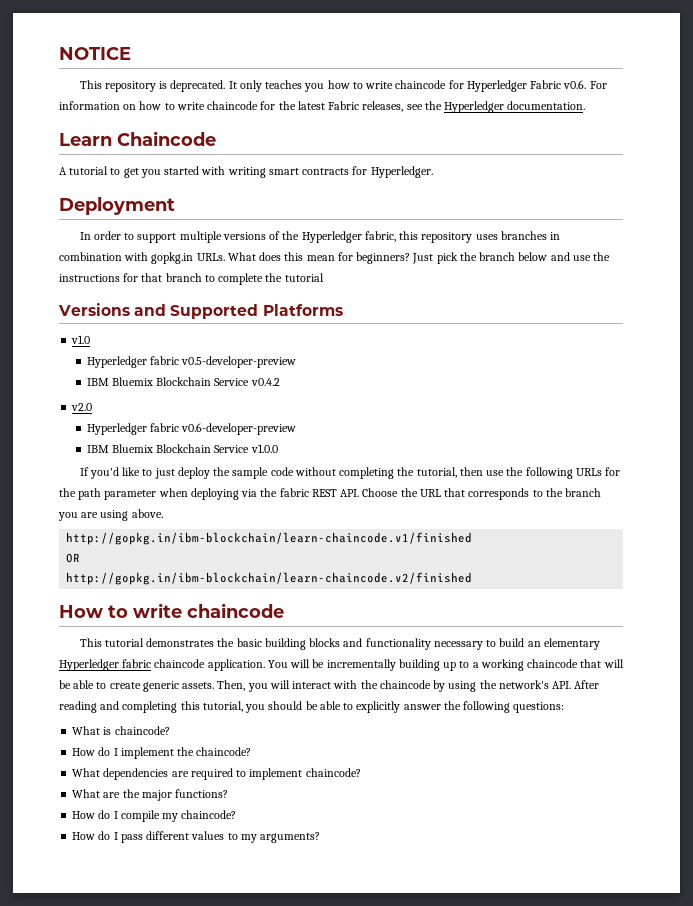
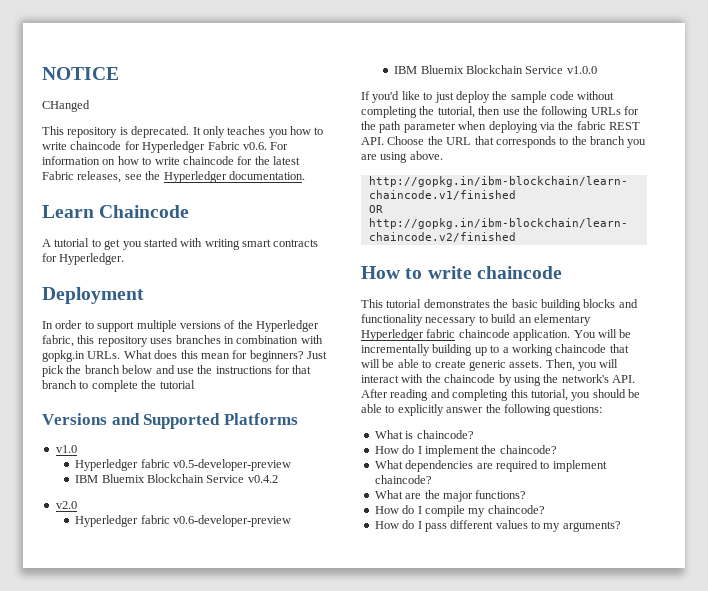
+ CHanged

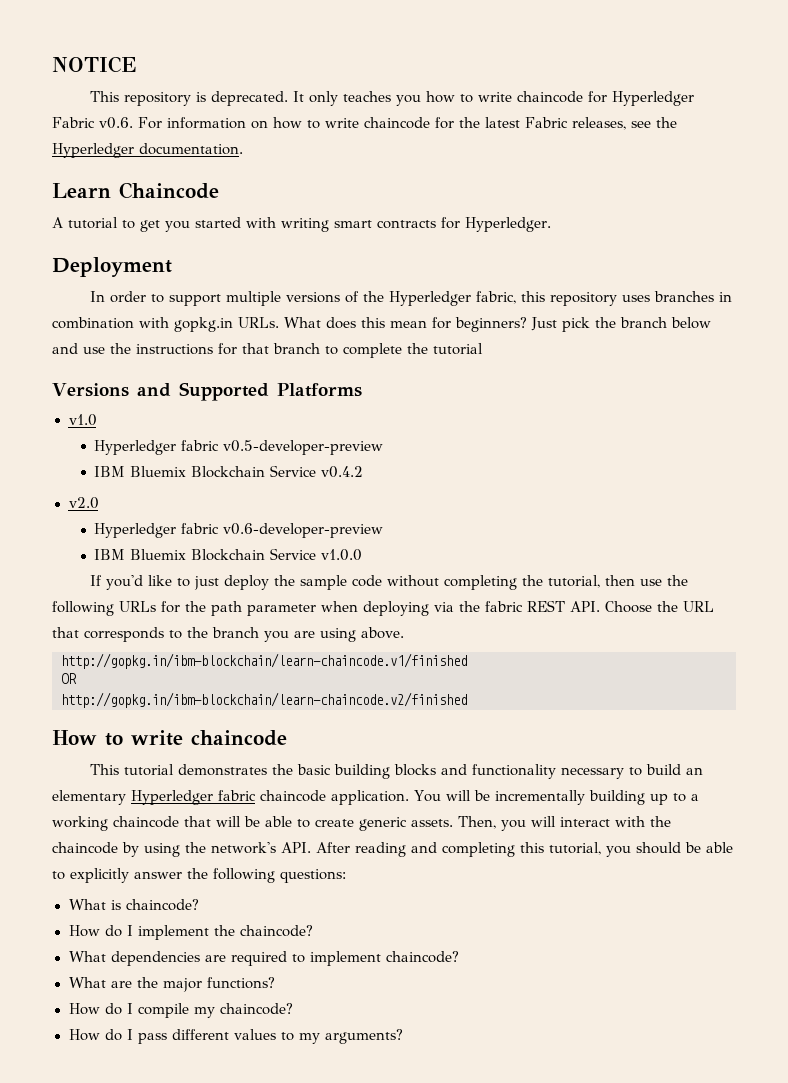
- CHanged

